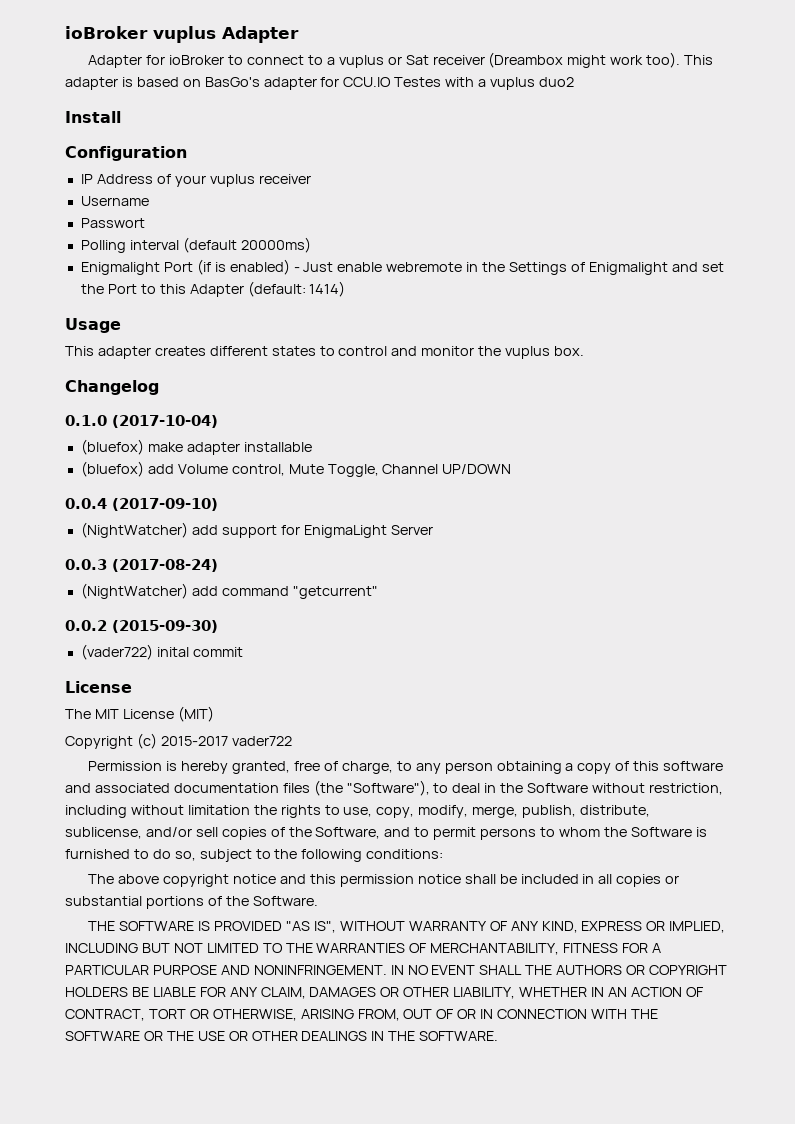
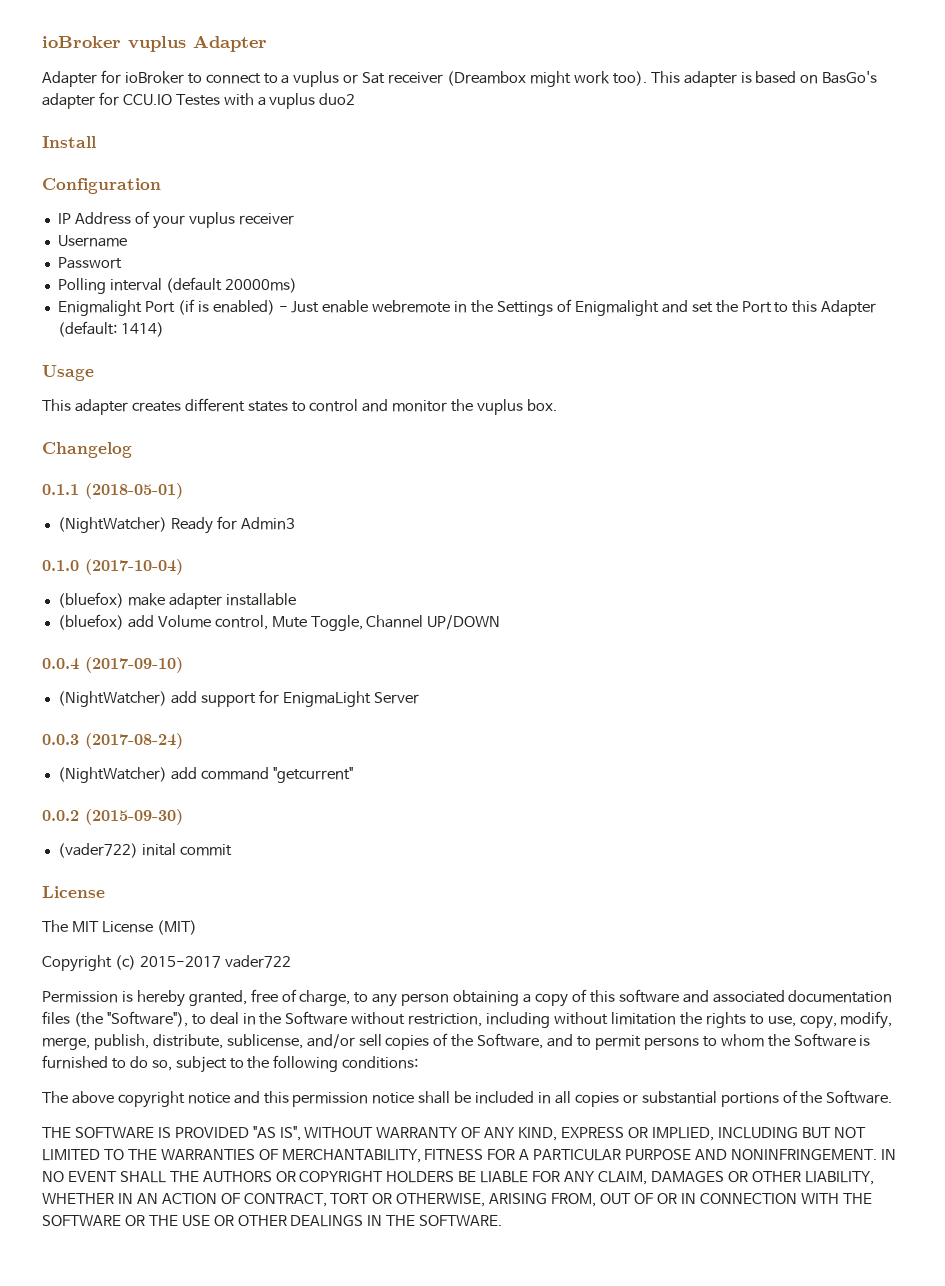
+ 0.1.1 (2018-05-01)
+ (NightWatcher) Ready for Admin3

